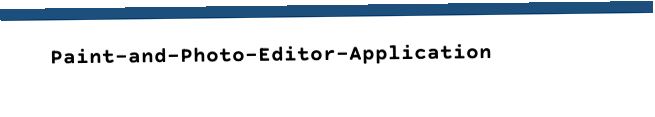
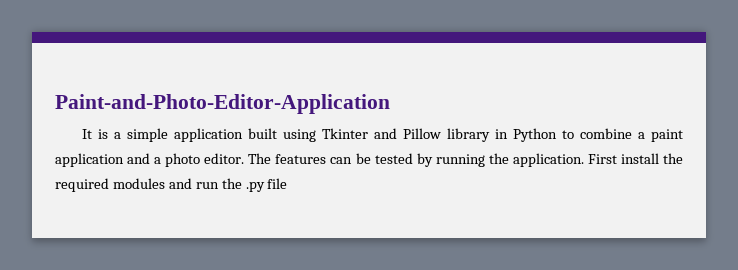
+ It is a simple application built using Tkinter and Pillow library in Python to combine a paint application and a photo editor. The features can be tested by running the application. First install the required modules and run the .py file

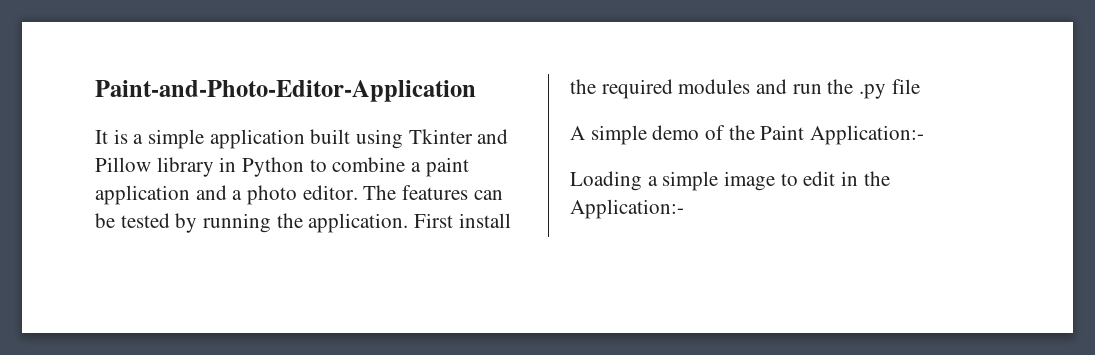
+ A simple demo of the Paint Application:-
+ Loading a simple image to edit in the Application:-

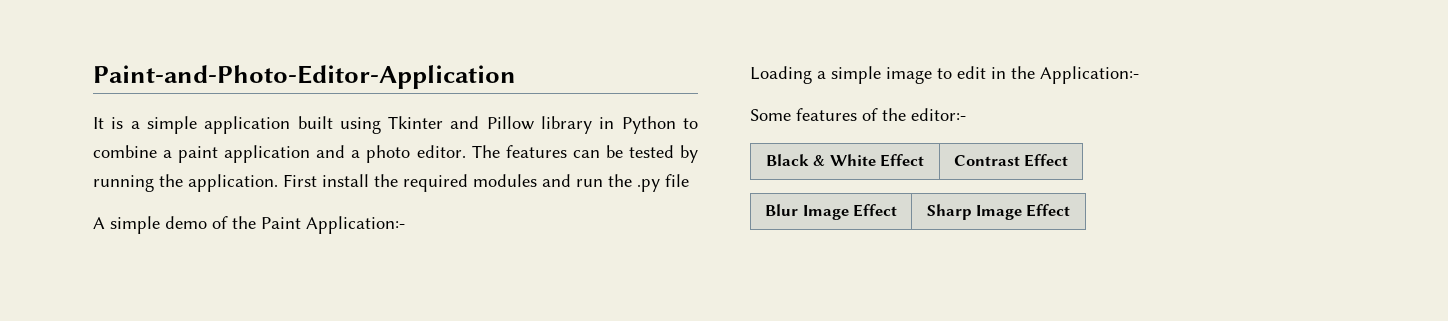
+ Some features of the editor:-
+ Black & White Effect | Contrast Effect
+ Blur Image Effect | Sharp Image Effect

